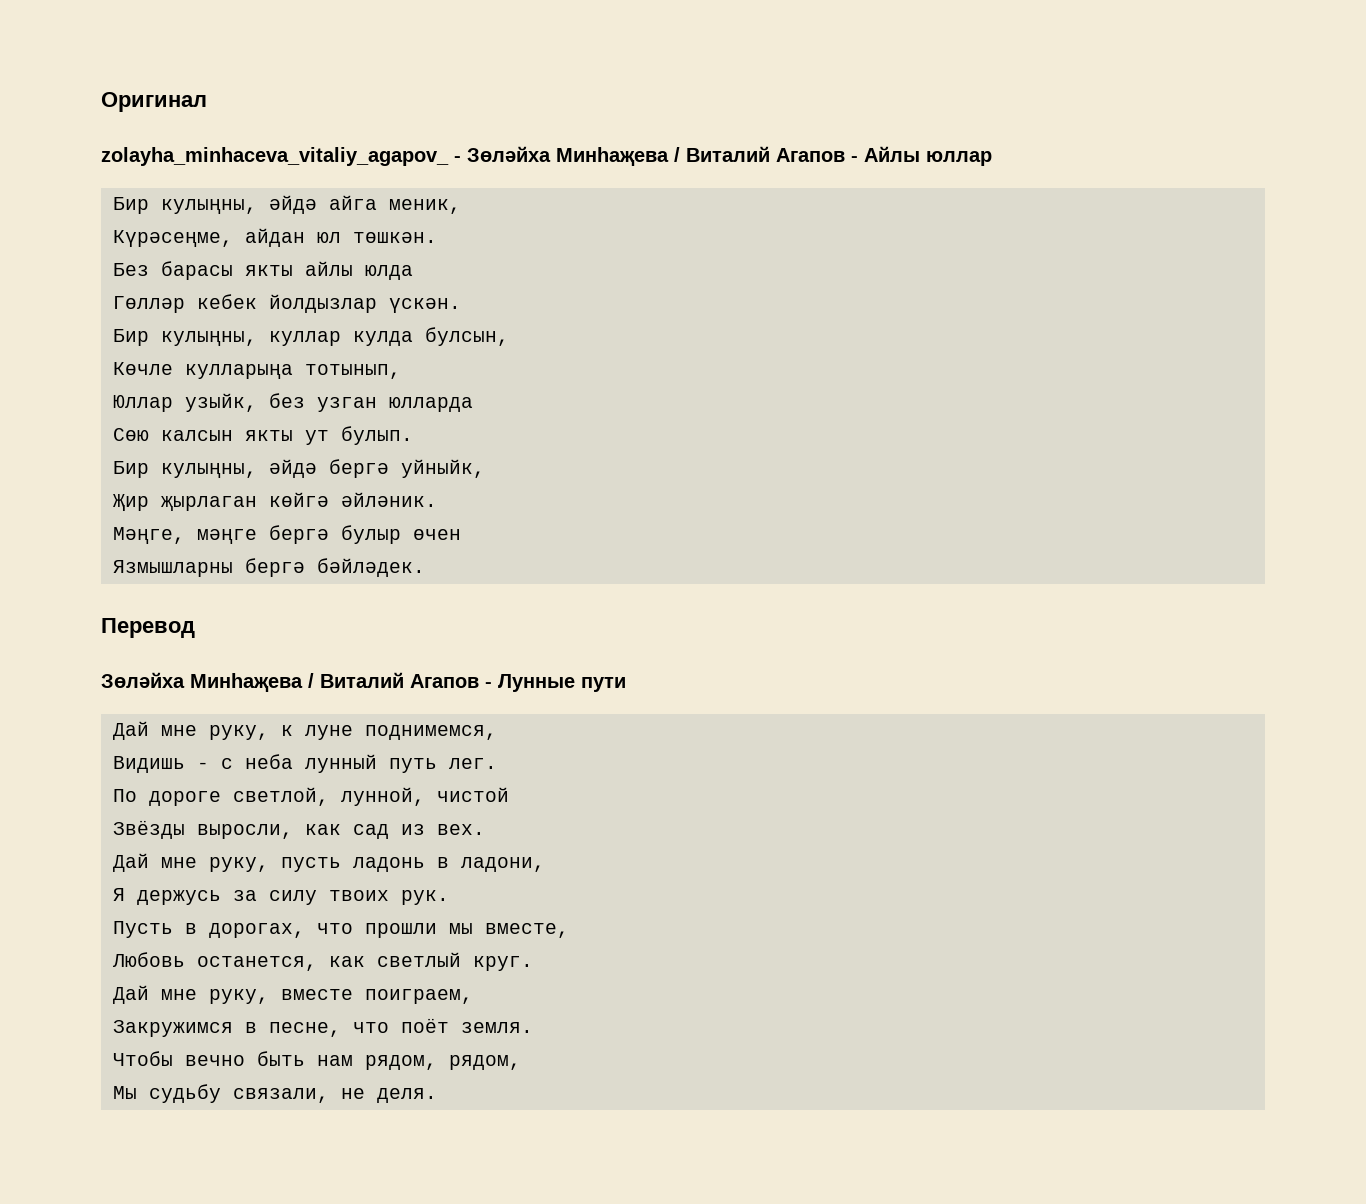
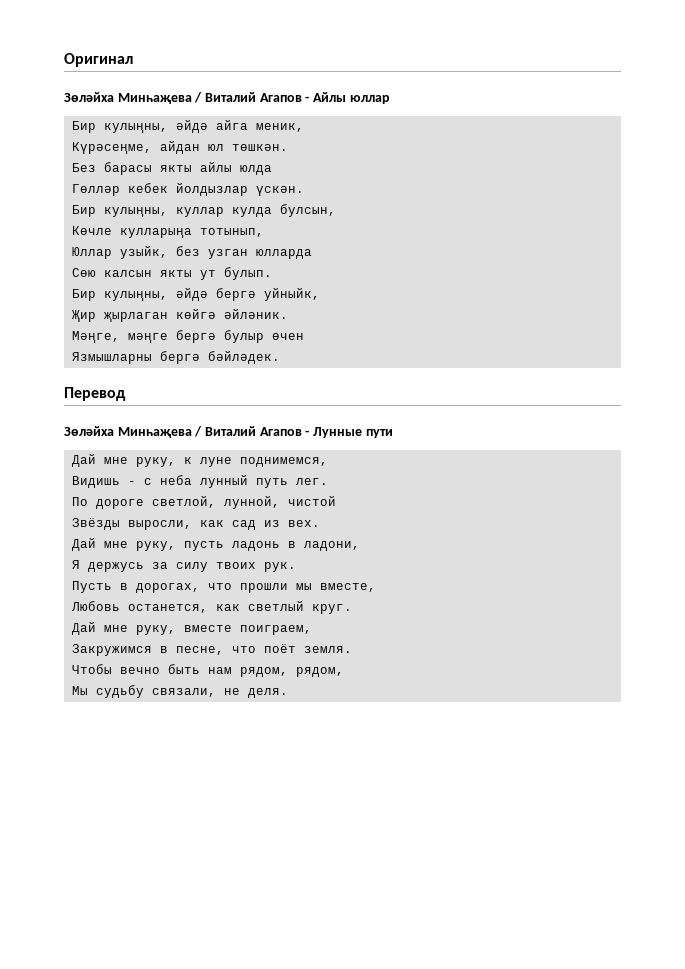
- zolayha_minhaceva_vitaliy_agapov_ - Зөләйха Минһаҗева / Виталий Агапов - Айлы юллар
+ Зөләйха Минһаҗева / Виталий Агапов - Айлы юллар

